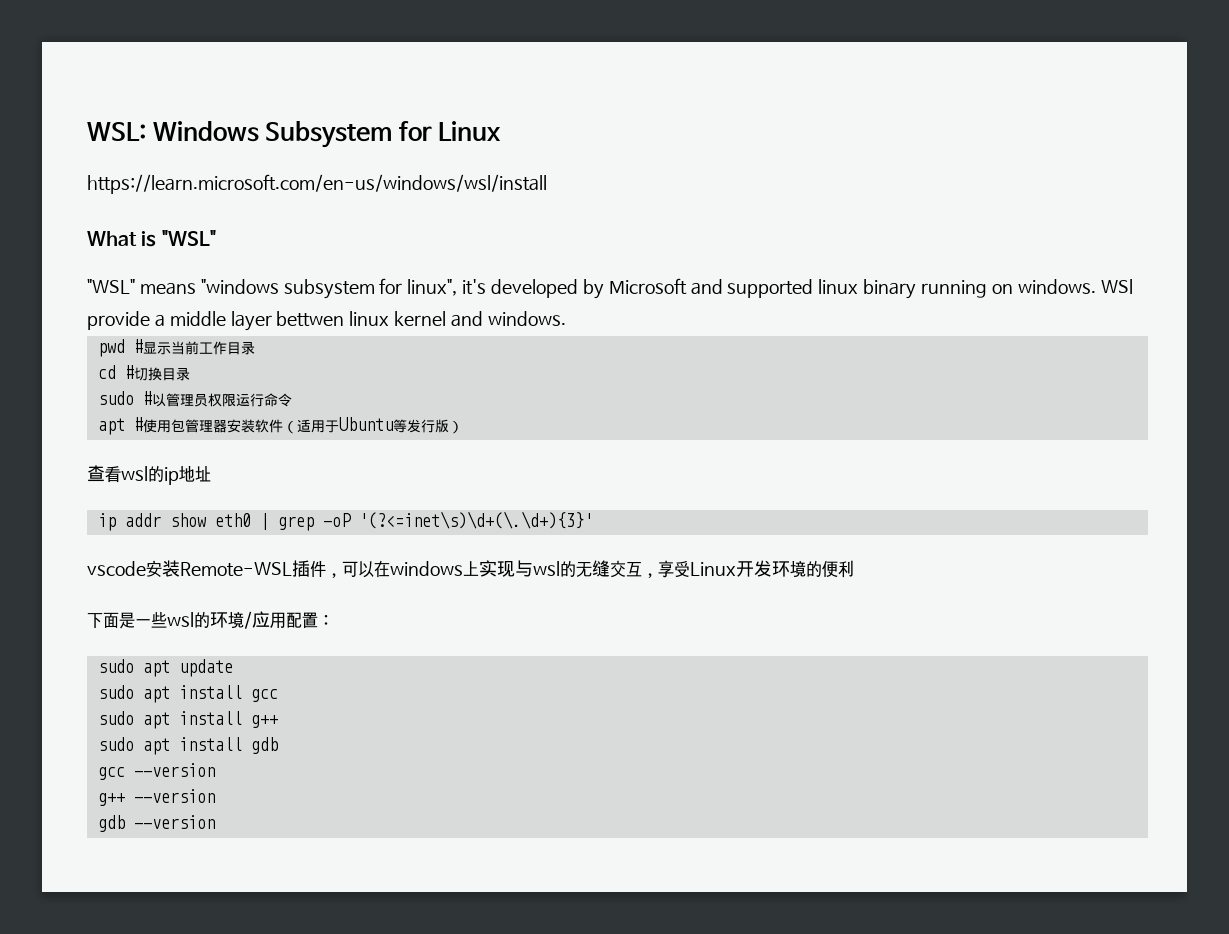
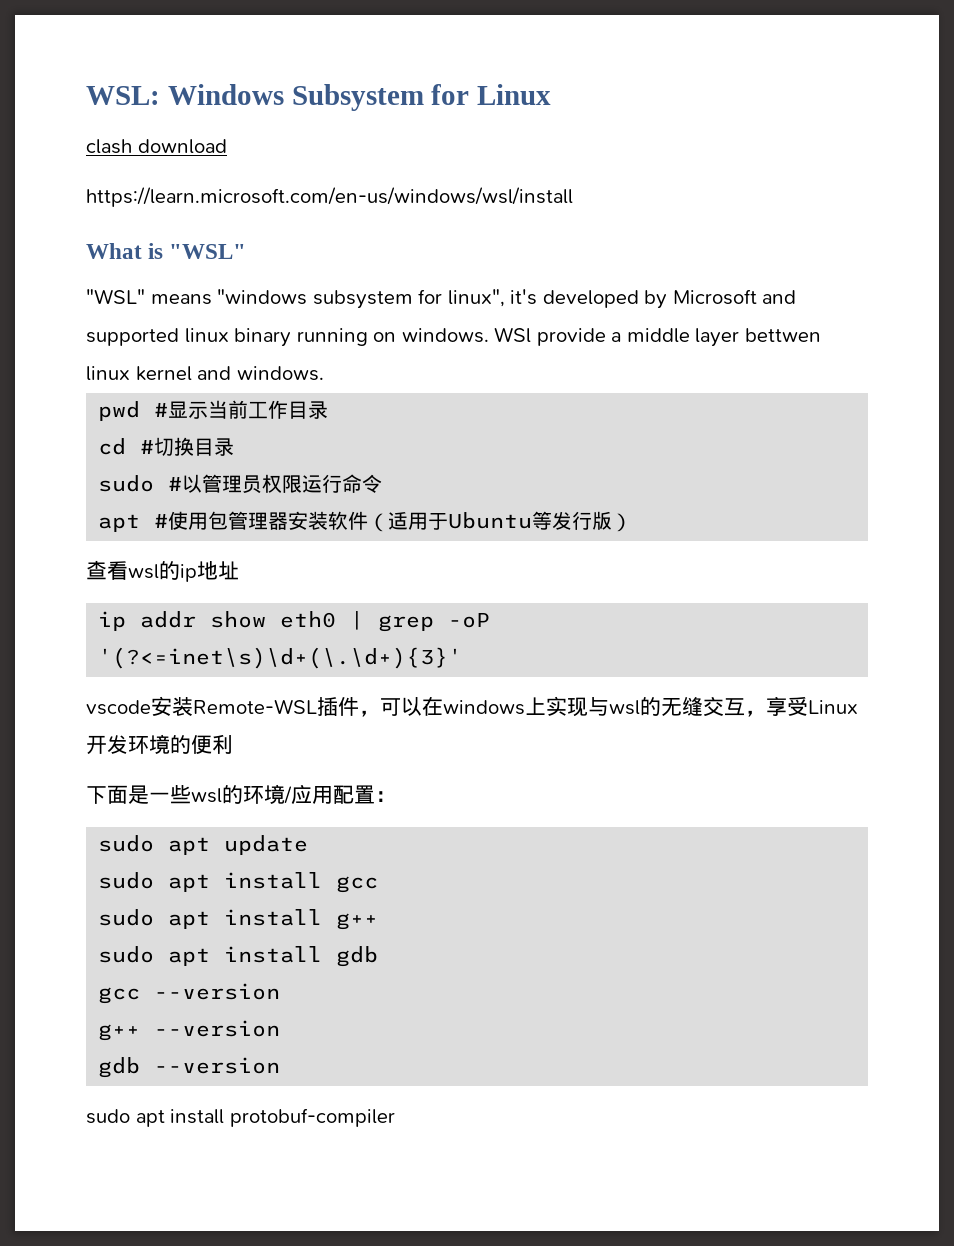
+ clash download
+ sudo apt install protobuf-compiler

